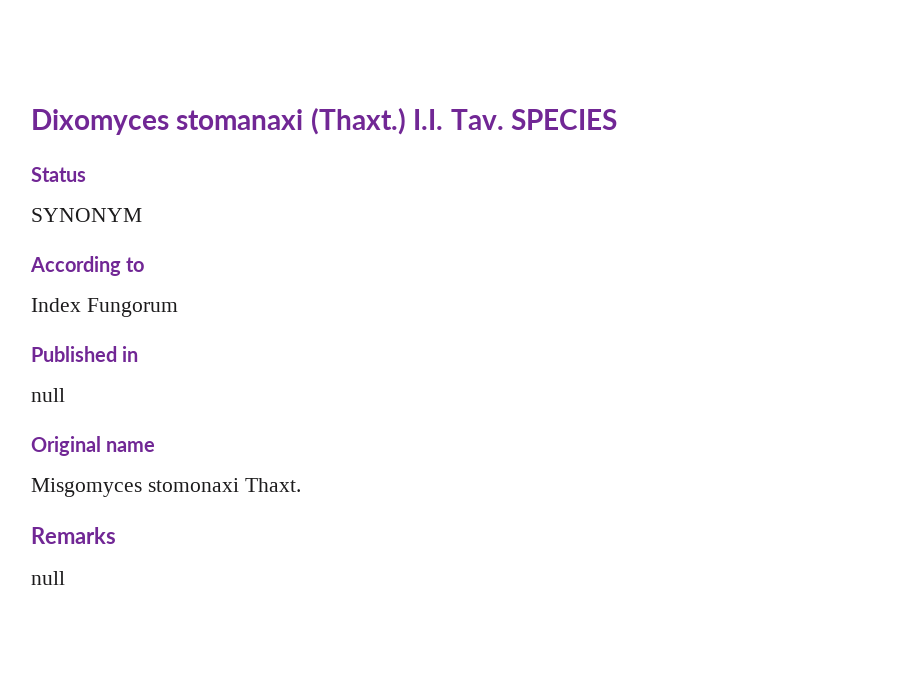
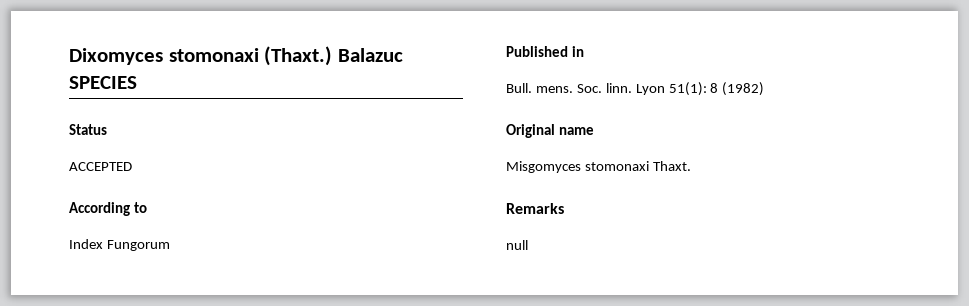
- Dixomyces stomanaxi (Thaxt.) I.I. Tav. SPECIES
+ Dixomyces stomonaxi (Thaxt.) Balazuc SPECIES
- SYNONYM
+ ACCEPTED
  Published in
- null
+ Bull. mens. Soc. linn. Lyon 51(1): 8 (1982)

